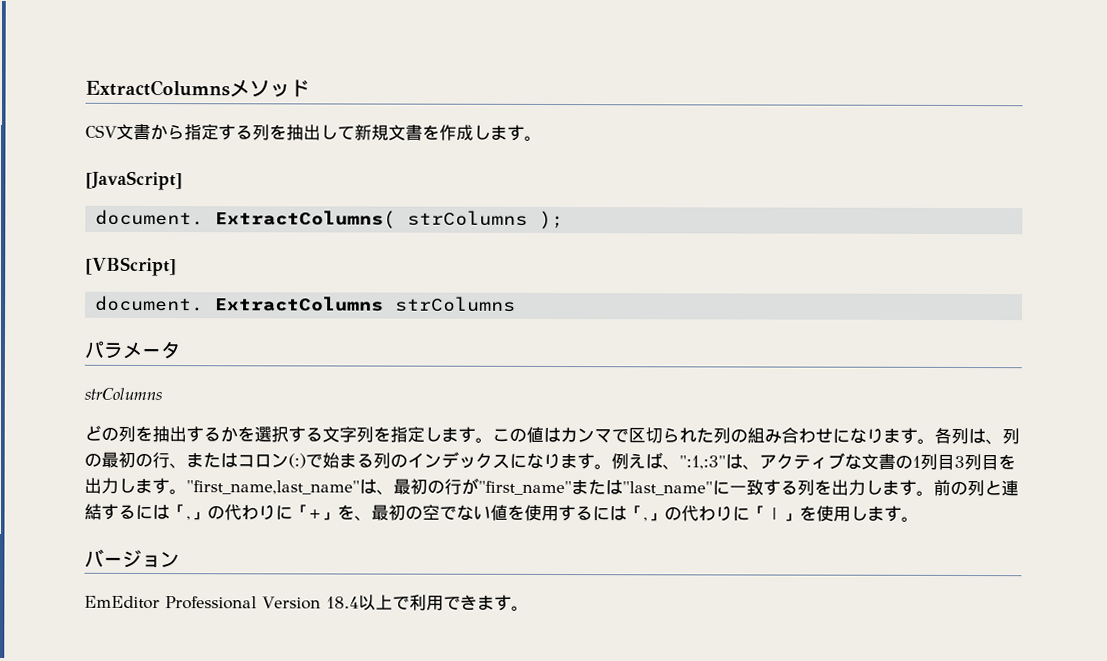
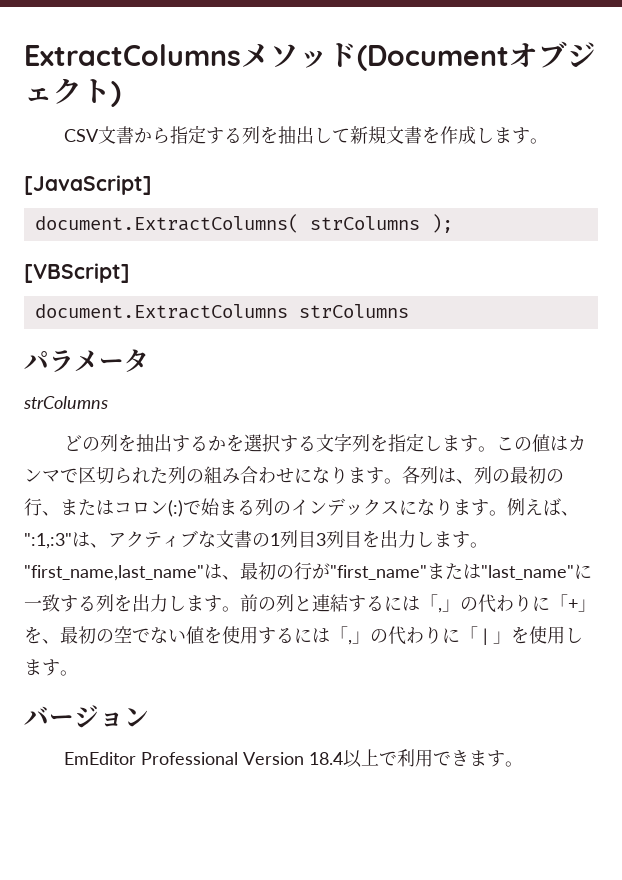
- ExtractColumnsメソッド
+ ExtractColumnsメソッド(Documentオブジェクト)
- document. ExtractColumns( strColumns );
+ document.ExtractColumns( strColumns );
- document. ExtractColumns strColumns
+ document.ExtractColumns strColumns

